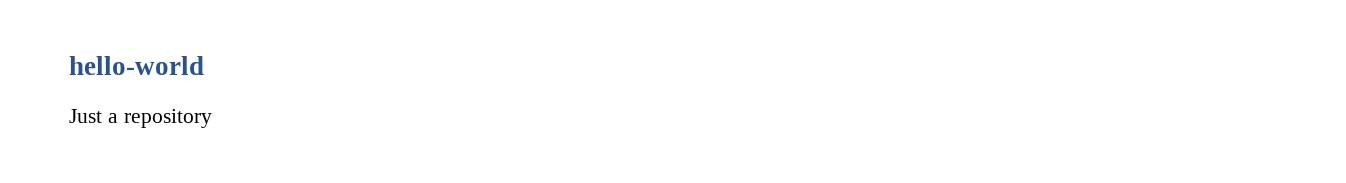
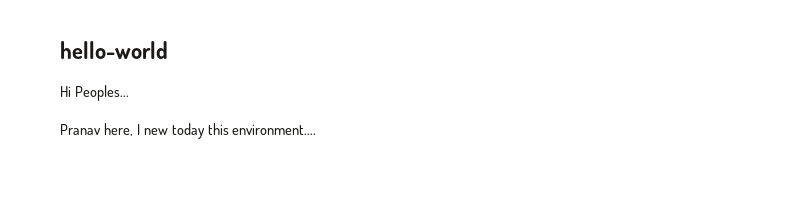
- Just a repository
+ Hi Peoples...
+ Pranav here, I new today this environment....

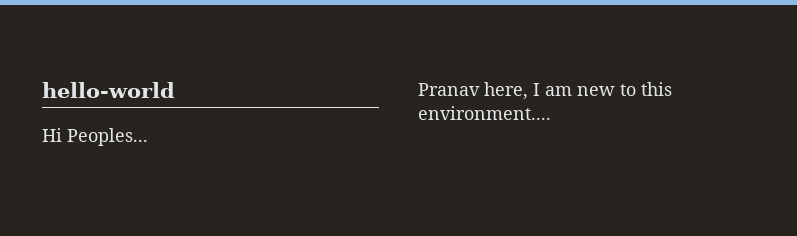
- Pranav here, I new today this environment....
+ Pranav here, I am new to this environment....

